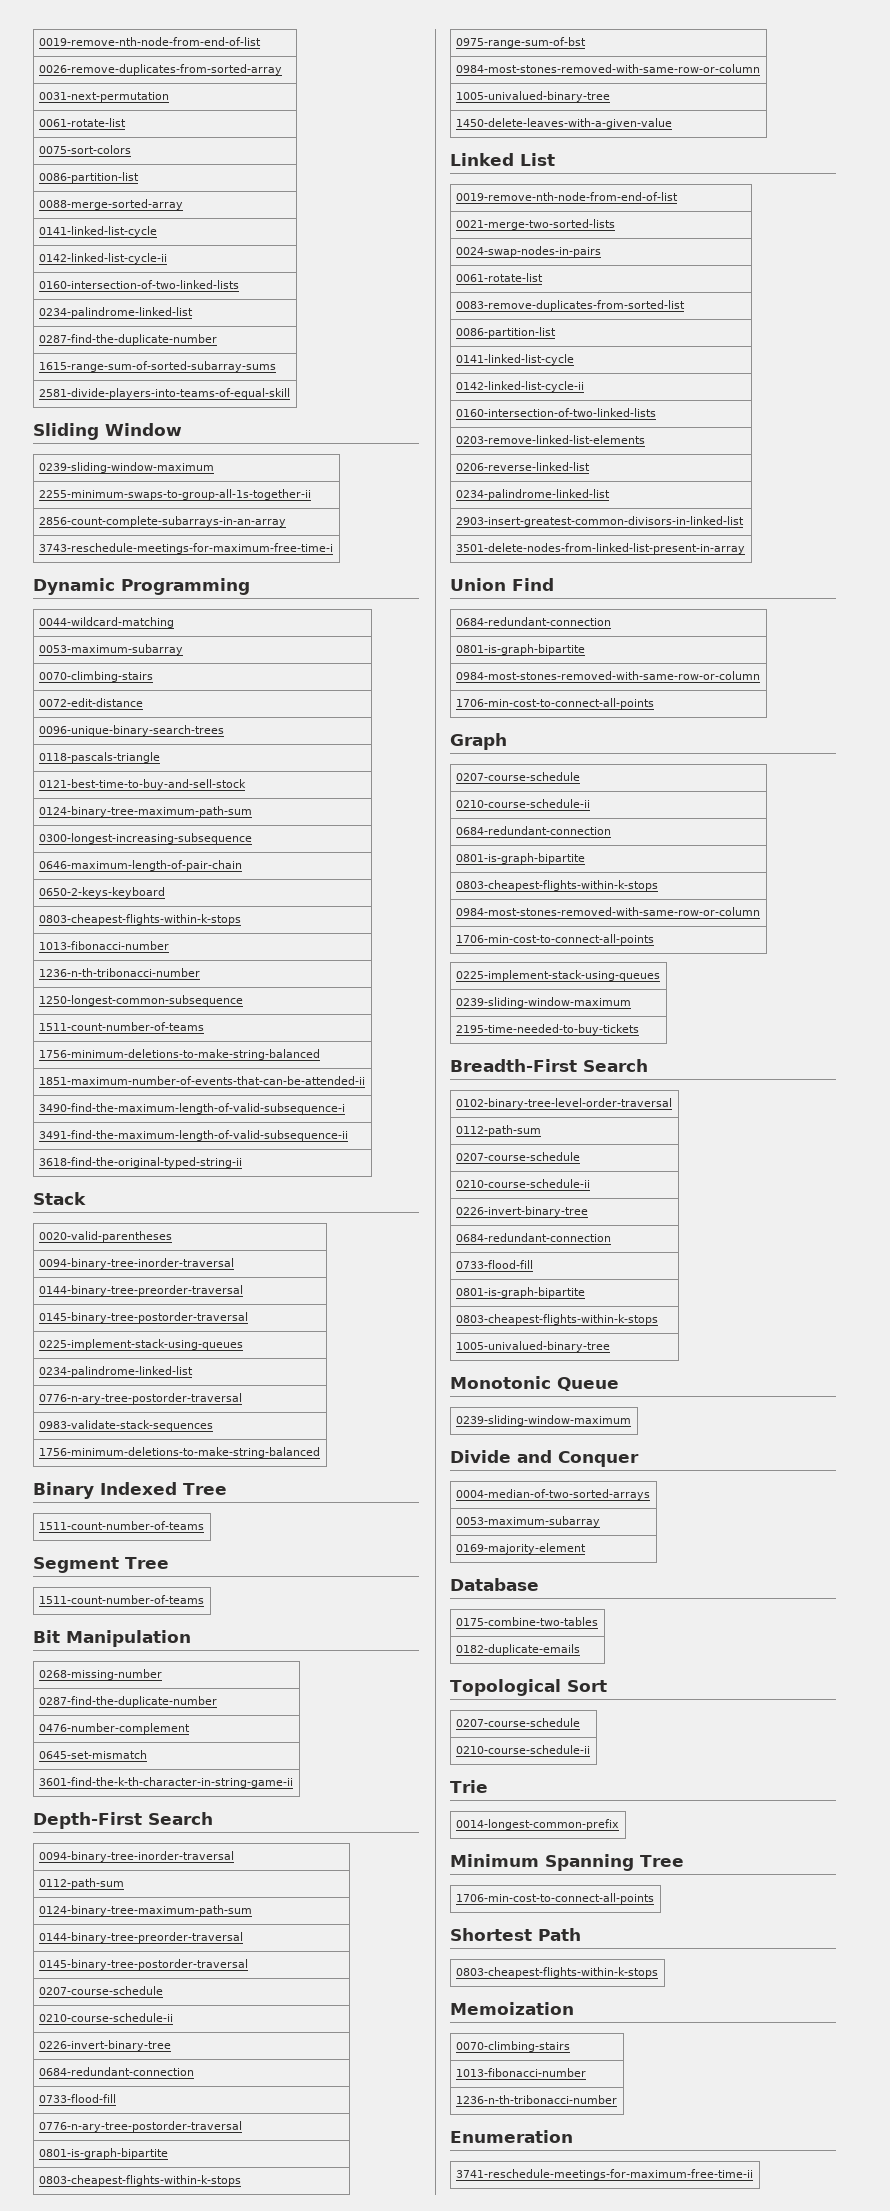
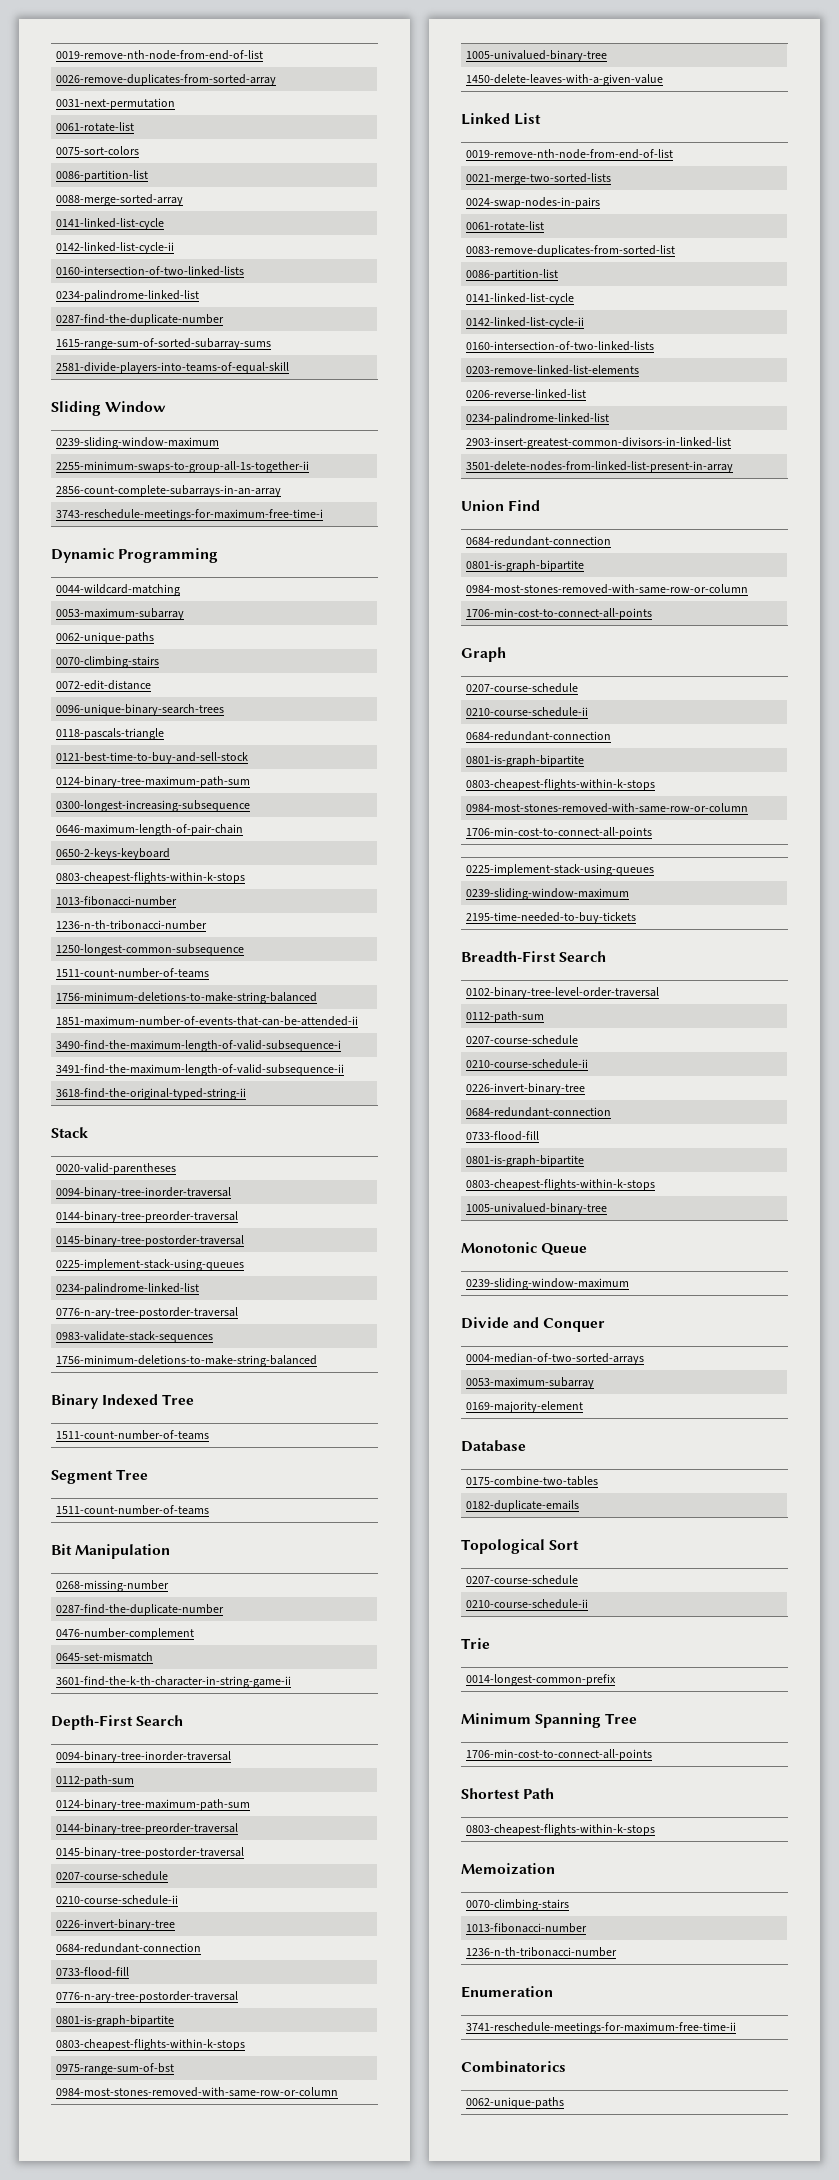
  0044-wildcard-matching
  0053-maximum-subarray
+ 0062-unique-paths
+ Combinatorics
+ 0062-unique-paths

